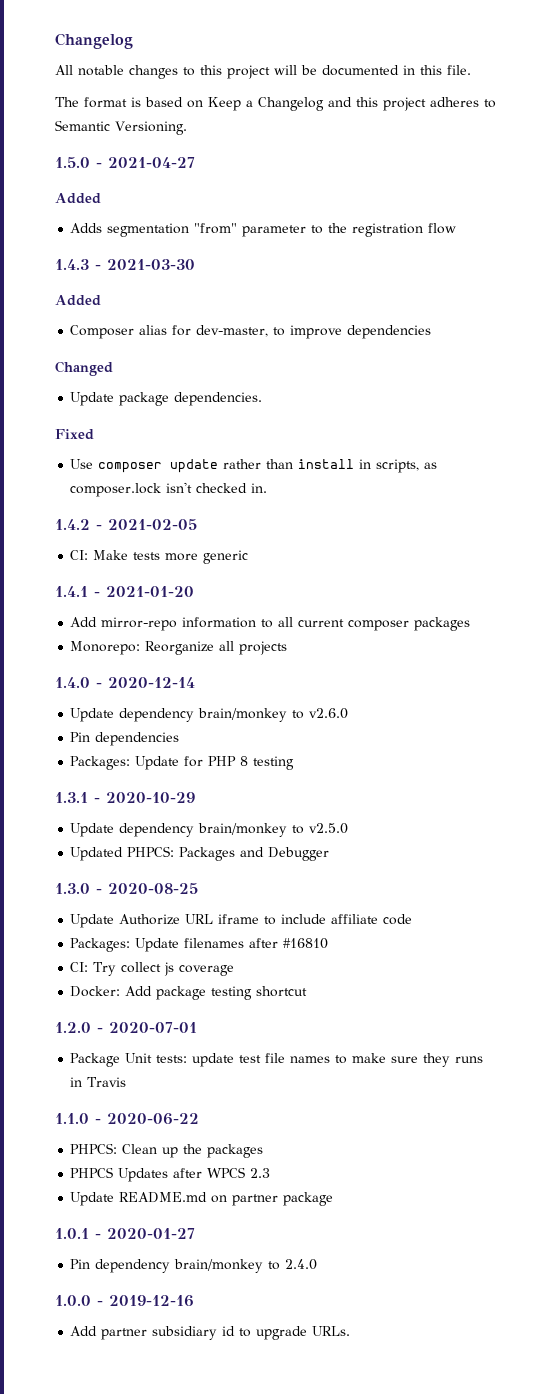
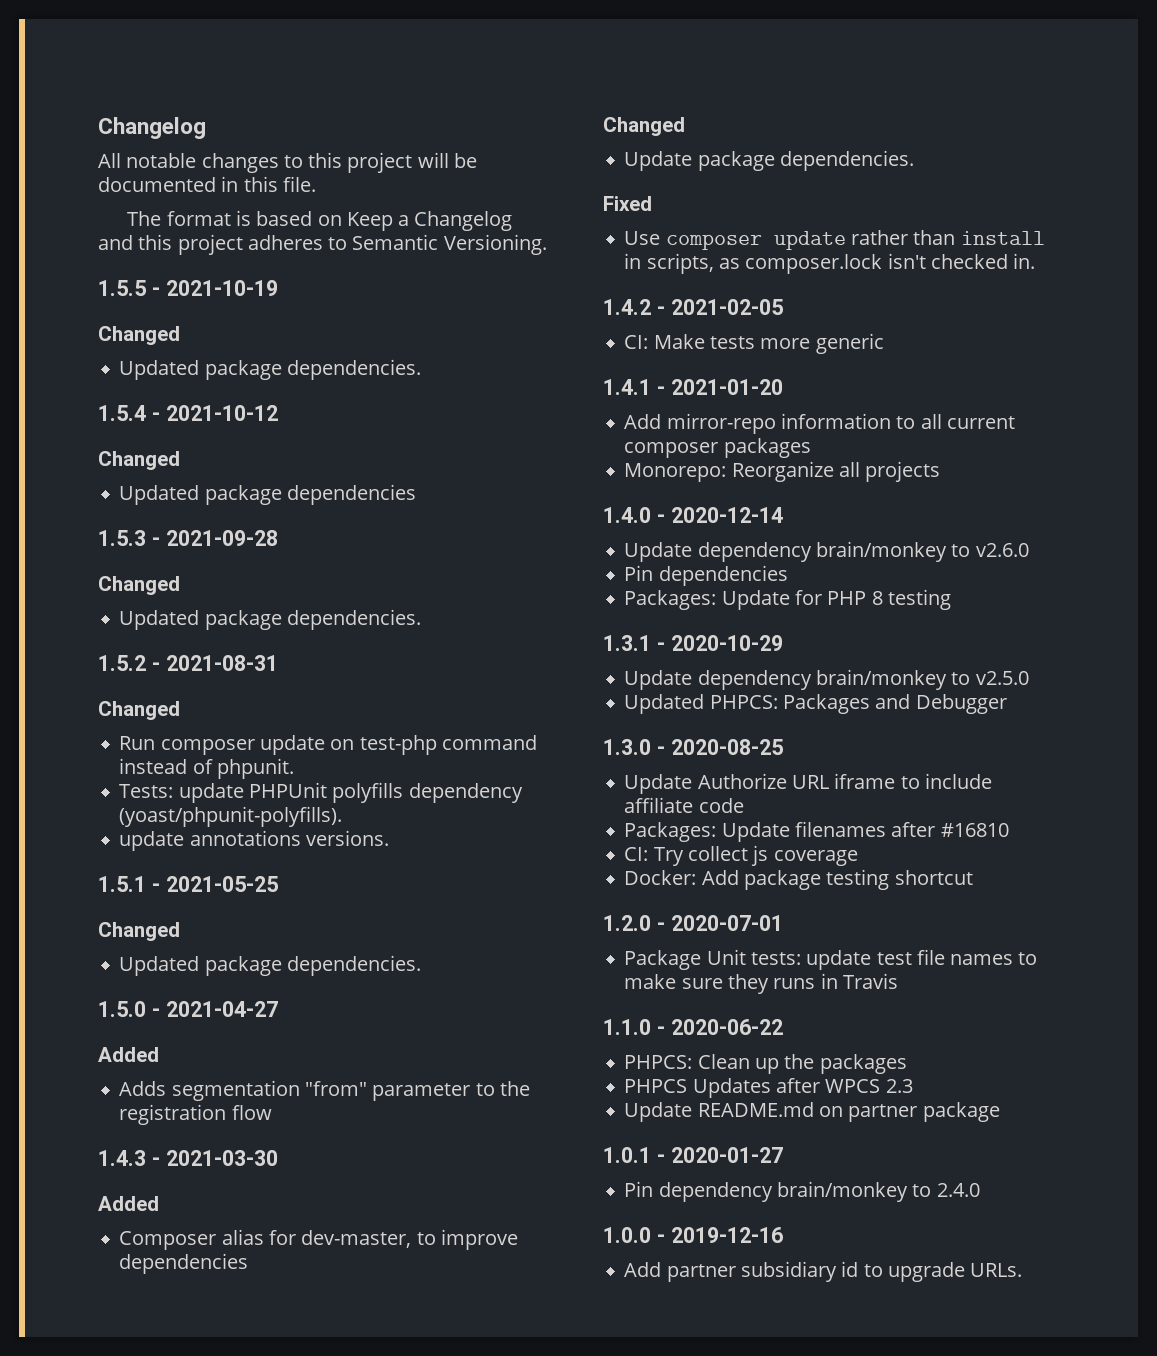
+ 1.5.5 - 2021-10-19
+ Changed
+ Updated package dependencies.
+ 1.5.4 - 2021-10-12
+ Changed
+ Updated package dependencies
+ 1.5.3 - 2021-09-28
+ Changed
+ Updated package dependencies.
+ 1.5.2 - 2021-08-31
+ Changed
+ Run composer update on test-php command instead of phpunit.
+ Tests: update PHPUnit polyfills dependency (yoast/phpunit-polyfills).
+ update annotations versions.
+ 1.5.1 - 2021-05-25
+ Changed
+ Updated package dependencies.

